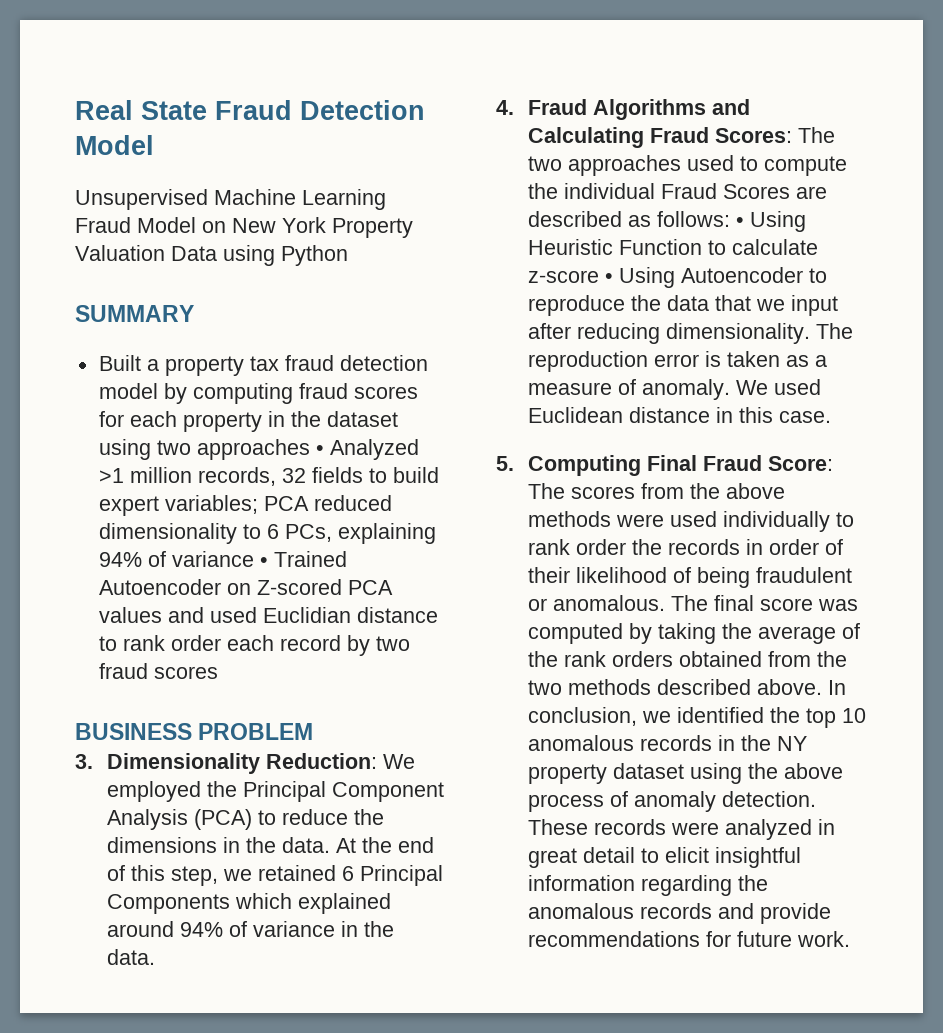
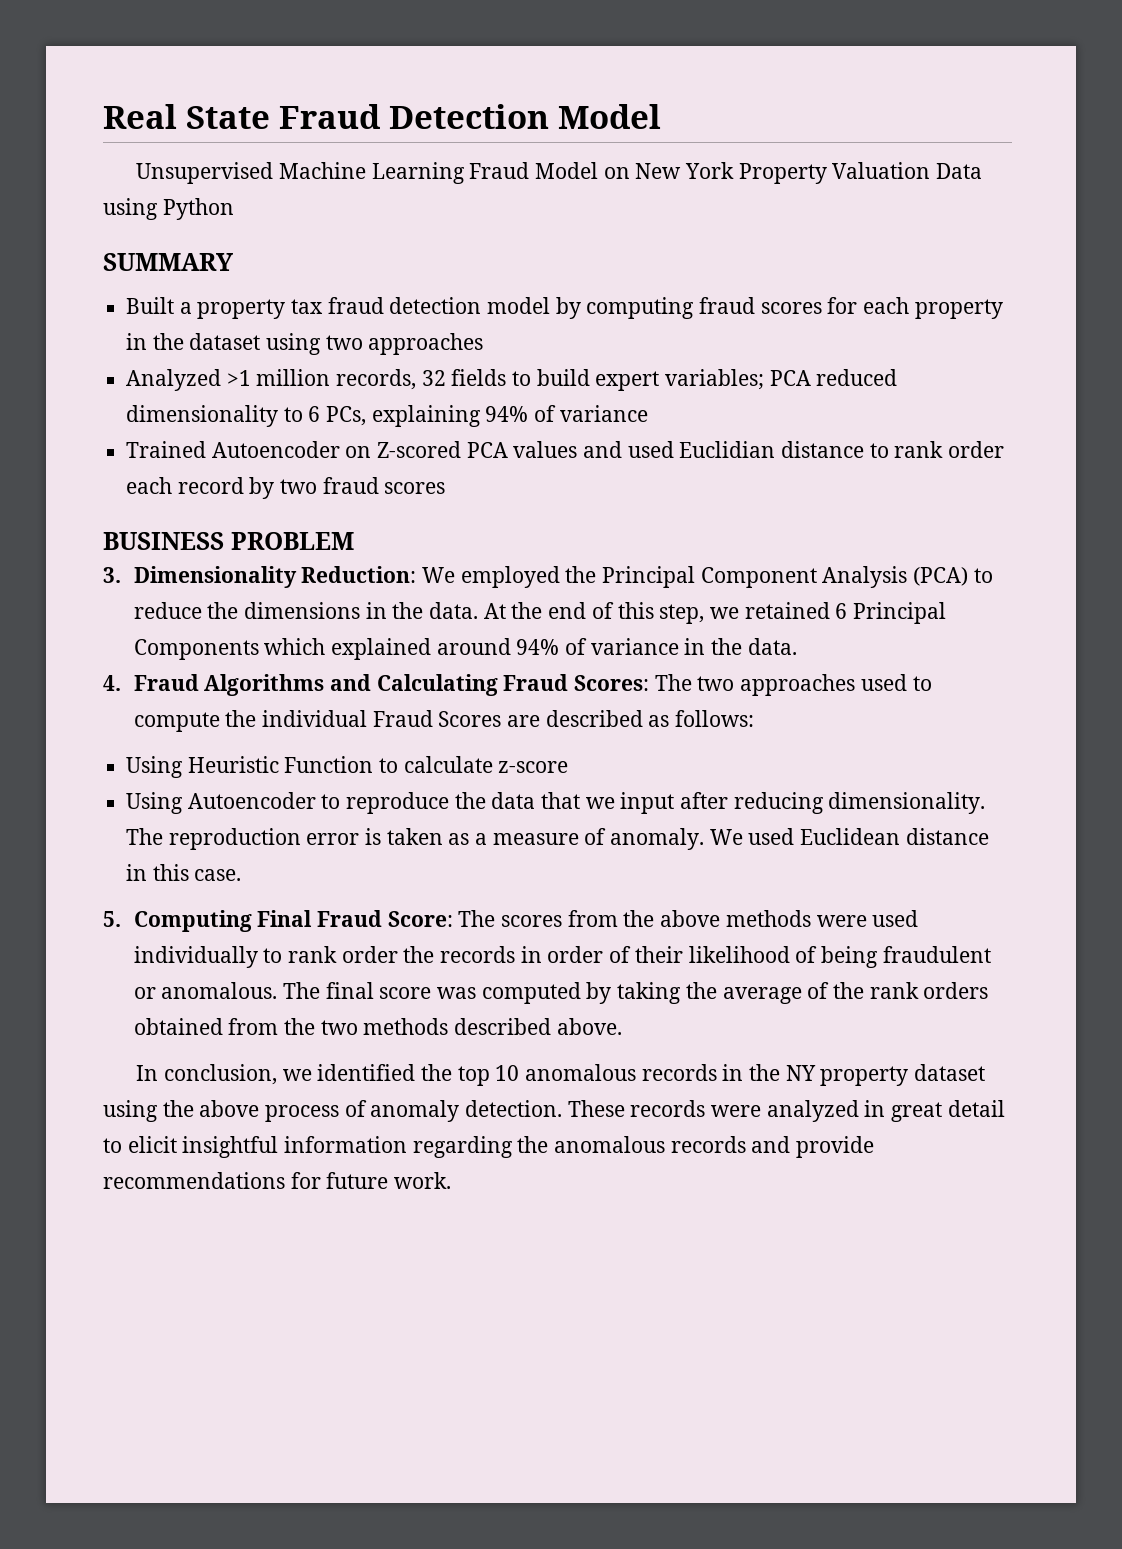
- Built a property tax fraud detection model by computing fraud scores for each property in the dataset using two approaches • Analyzed >1 million records, 32 fields to build expert variables; PCA reduced dimensionality to 6 PCs, explaining 94% of variance • Trained Autoencoder on Z-scored PCA values and used Euclidian distance to rank order each record by two fraud scores
+ Built a property tax fraud detection model by computing fraud scores for each property in the dataset using two approaches
+ Analyzed >1 million records, 32 fields to build expert variables; PCA reduced dimensionality to 6 PCs, explaining 94% of variance
+ Trained Autoencoder on Z-scored PCA values and used Euclidian distance to rank order each record by two fraud scores
- 4. Fraud Algorithms and Calculating Fraud Scores: The two approaches used to compute the individual Fraud Scores are described as follows: • Using Heuristic Function to calculate z-score • Using Autoencoder to reproduce the data that we input after reducing dimensionality.
+ 4. Fraud Algorithms and Calculating Fraud Scores: The two approaches used to compute the individual Fraud Scores are described as follows:
+ Using Heuristic Function to calculate z-score
+ Using Autoencoder to reproduce the data that we input after reducing dimensionality.
- The final score was computed by taking the average of the rank orders obtained from the two methods described above. In conclusion, we identified the top 10 anomalous records in the NY property dataset using the above process of anomaly detection.
+ The final score was computed by taking the average of the rank orders obtained from the two methods described above.
+ In conclusion, we identified the top 10 anomalous records in the NY property dataset using the above process of anomaly detection.

